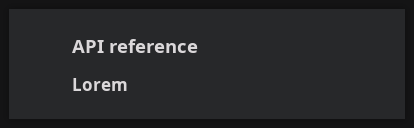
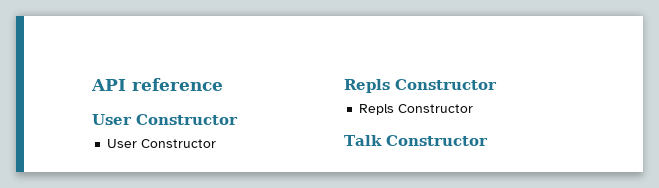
  API reference
- Lorem
+ User Constructor
+ User Constructor
+ Repls Constructor
+ Repls Constructor
+ Talk Constructor

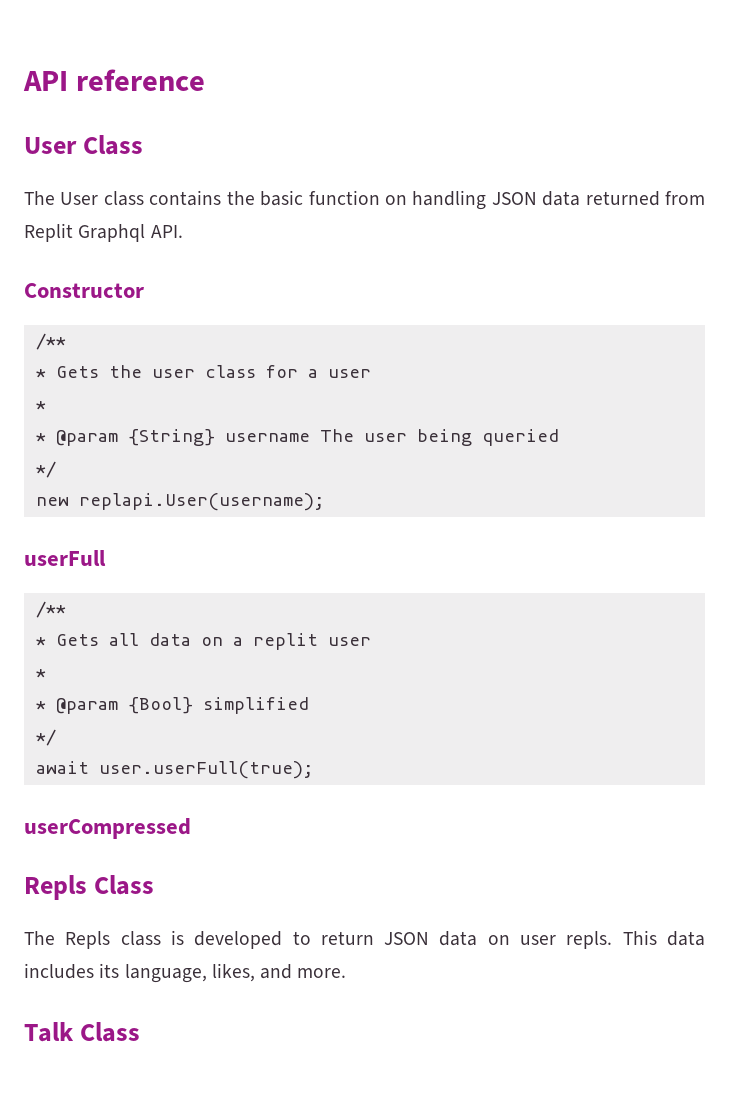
  API reference
- User Constructor
- User Constructor
- Repls Constructor
- Repls Constructor
+ User Class
+ The User class contains the basic function on handling JSON data returned from Replit Graphql API.
+ Constructor
+ /**
+ * Gets the user class for a user
+ *
+ * @param {String} username The user being queried
+ */
+ new replapi.User(username);
+ userFull
+ /**
+ * Gets all data on a replit user
+ *
+ * @param {Bool} simplified
+ */
+ await user.userFull(true);
+ userCompressed
+ Repls Class
+ The Repls class is developed to return JSON data on user repls. This data includes its language, likes, and more.
- Talk Constructor
+ Talk Class

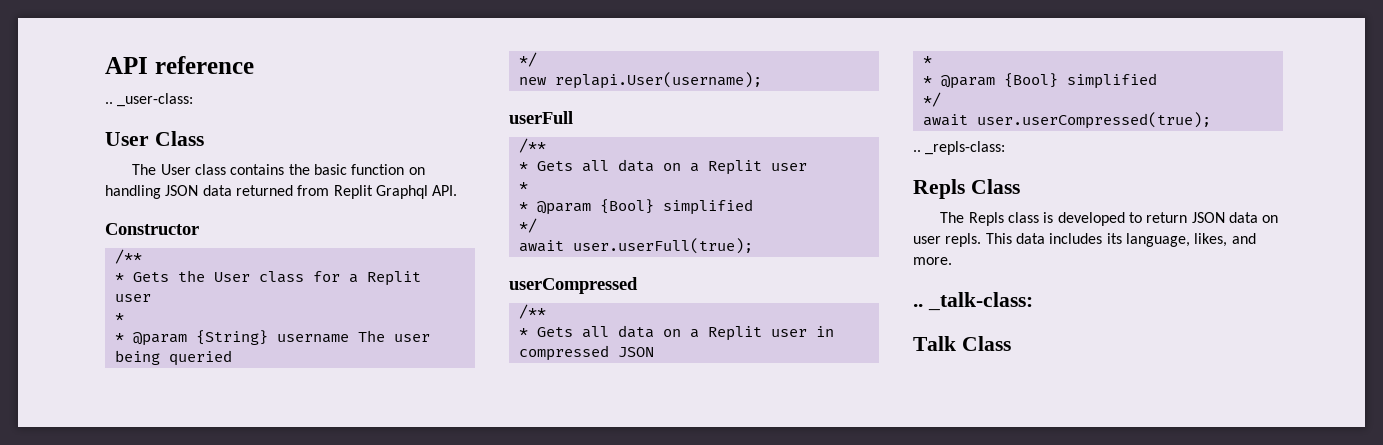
+ .. _user-class:
- * Gets the user class for a user
+ * Gets the User class for a Replit user
  userFull
  /**
- * Gets all data on a replit user
+ * Gets all data on a Replit user
  userCompressed
+ /**
+ * Gets all data on a Replit user in compressed JSON
+ *
+ * @param {Bool} simplified
+ */
+ await user.userCompressed(true);
+ .. _repls-class:
+ .. _talk-class:

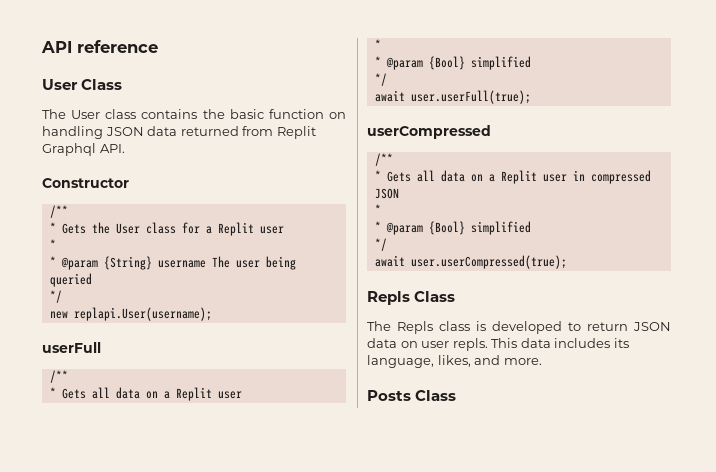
- .. _user-class:
- .. _repls-class:
- .. _talk-class:
- Talk Class
+ Posts Class

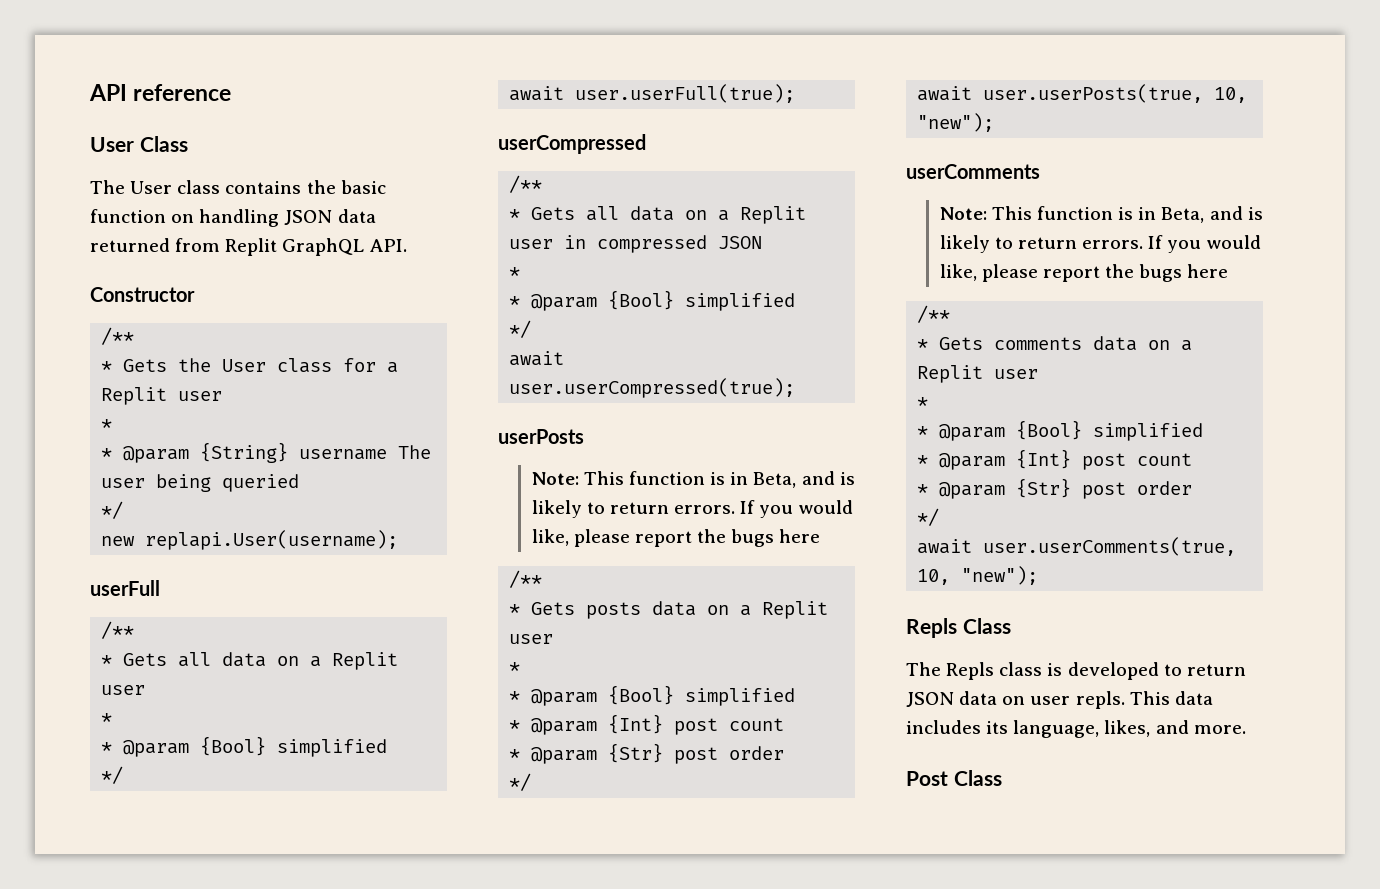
- The User class contains the basic function on handling JSON data returned from Replit Graphql API.
+ The User class contains the basic function on handling JSON data returned from Replit GraphQL API.
+ userPosts
+ Note: This function is in Beta, and is likely to return errors. If you would like, please report the bugs here
+ /**
+ * Gets posts data on a Replit user
+ *
+ * @param {Bool} simplified
+ * @param {Int} post count
+ * @param {Str} post order
+ */
+ await user.userPosts(true, 10, "new");
+ userComments
+ Note: This function is in Beta, and is likely to return errors. If you would like, please report the bugs here
+ /**
+ * Gets comments data on a Replit user
+ *
+ * @param {Bool} simplified
+ * @param {Int} post count
+ * @param {Str} post order
+ */
+ await user.userComments(true, 10, "new");
- Posts Class
+ Post Class

